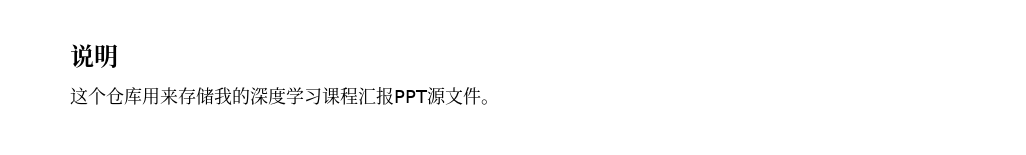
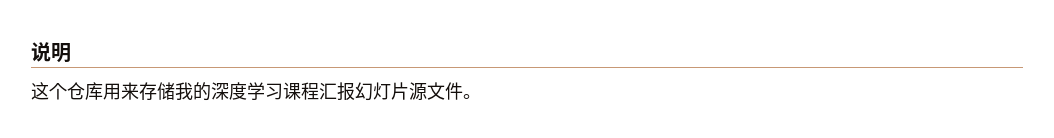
- 这个仓库用来存储我的深度学习课程汇报PPT源文件。
+ 这个仓库用来存储我的深度学习课程汇报幻灯片源文件。

